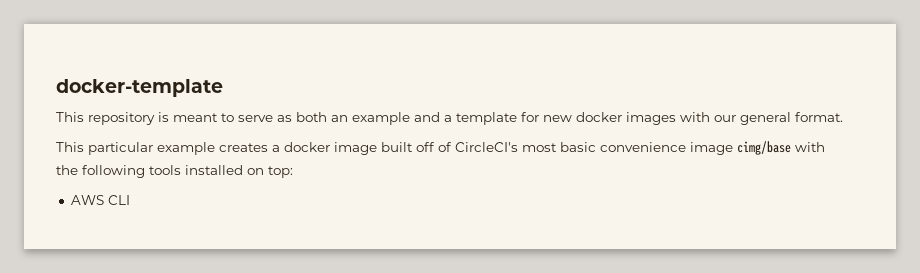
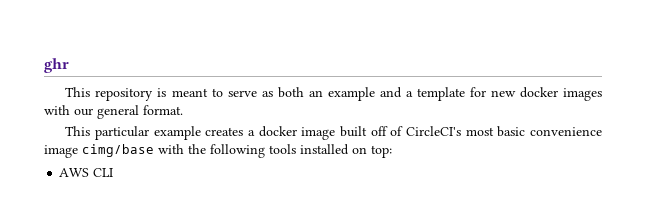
- docker-template
+ ghr

